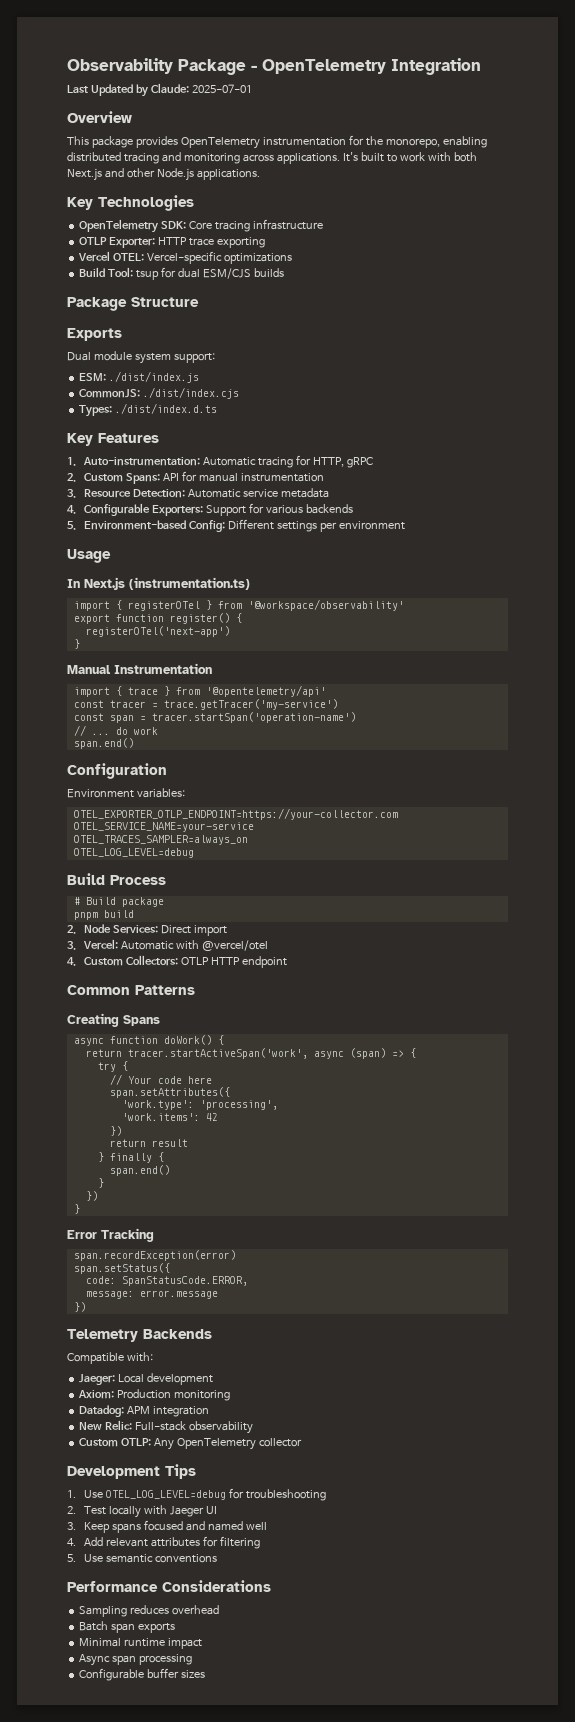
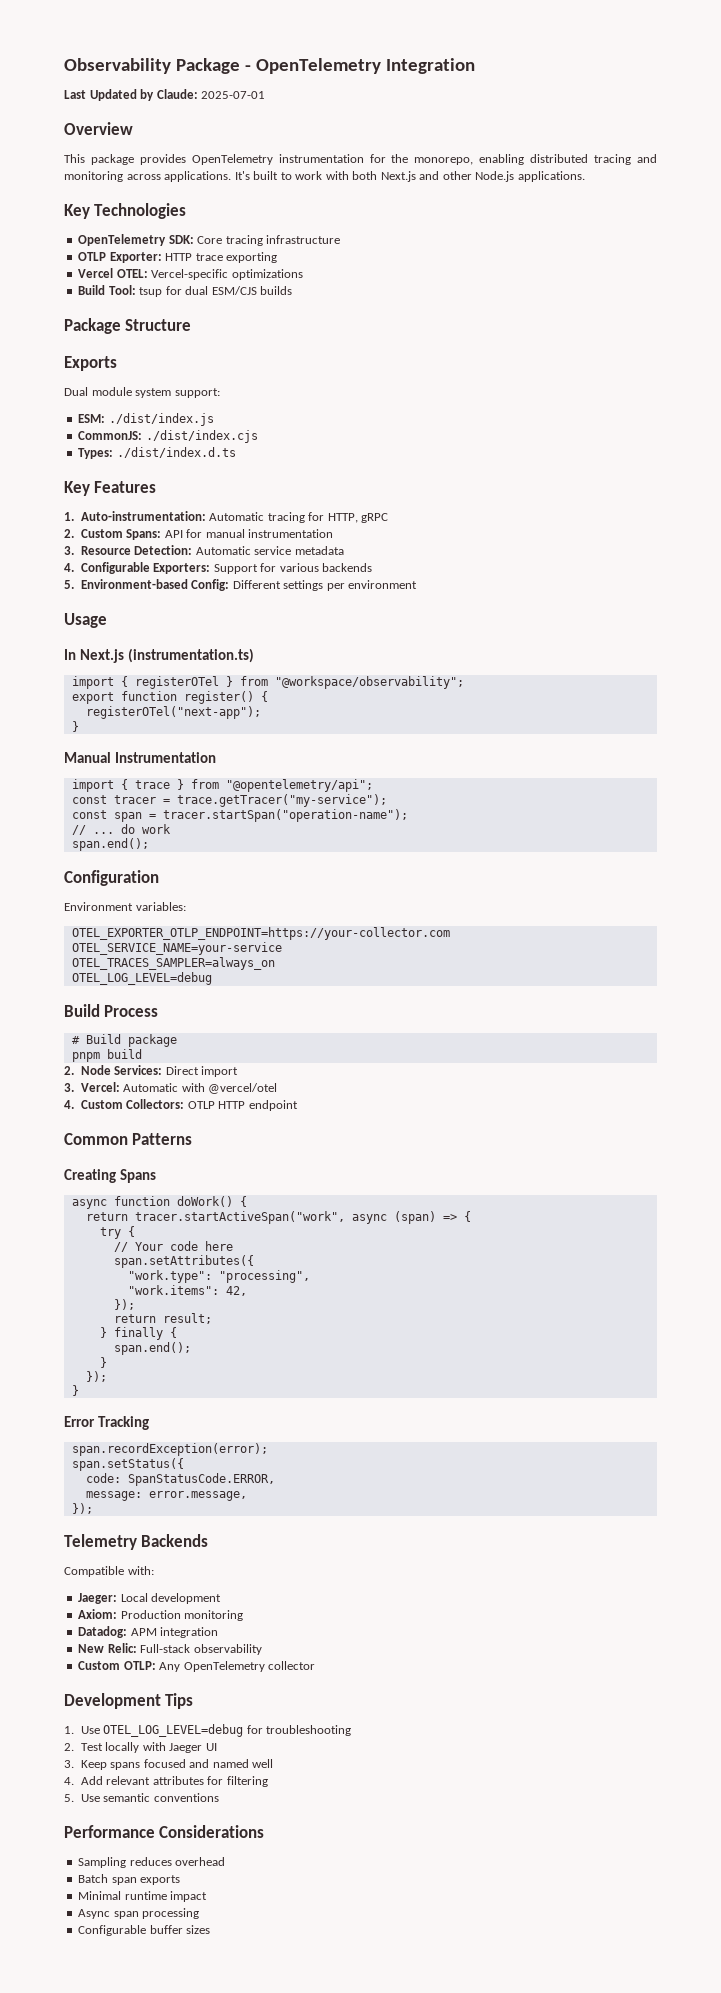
- import { registerOTel } from '@workspace/observability'
+ import { registerOTel } from "@workspace/observability";
- registerOTel('next-app')
+ registerOTel("next-app");
- import { trace } from '@opentelemetry/api'
+ import { trace } from "@opentelemetry/api";
- const tracer = trace.getTracer('my-service')
+ const tracer = trace.getTracer("my-service");
- const span = tracer.startSpan('operation-name')
+ const span = tracer.startSpan("operation-name");
  // ... do work
- span.end()
+ span.end();
- return tracer.startActiveSpan('work', async (span) => {
+ return tracer.startActiveSpan("work", async (span) => {
- 'work.type': 'processing',
- 'work.items': 42
- })
- return result
+ "work.type": "processing",
+ "work.items": 42,
+ });
+ return result;
  } finally {
- span.end()
+ span.end();
  }
- })
+ });
- span.recordException(error)
+ span.recordException(error);
- message: error.message
- })
+ message: error.message,
+ });

